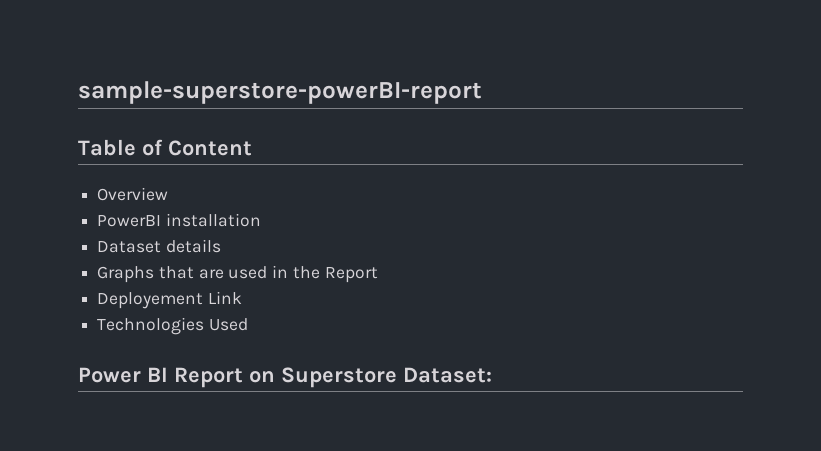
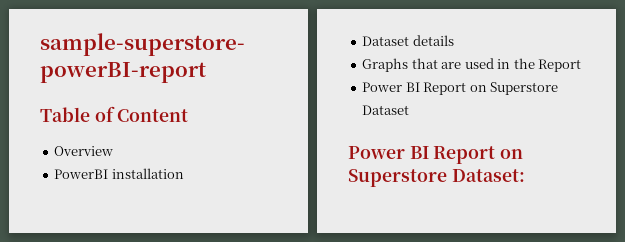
- Deployement Link
- Technologies Used
+ Power BI Report on Superstore Dataset

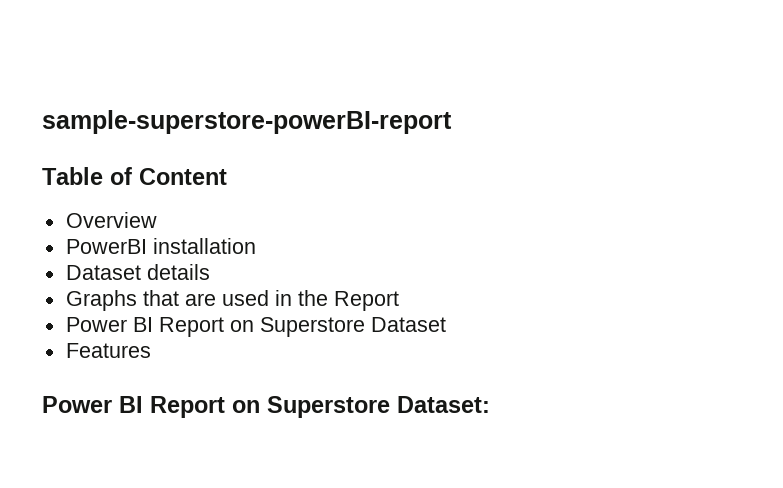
+ Features

